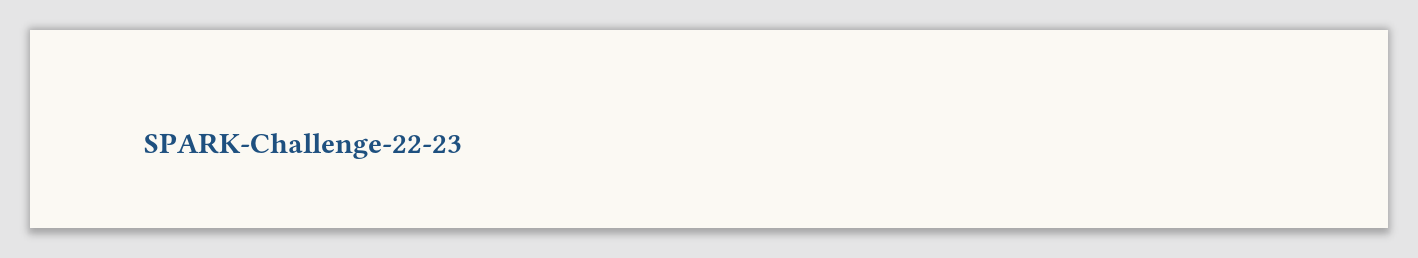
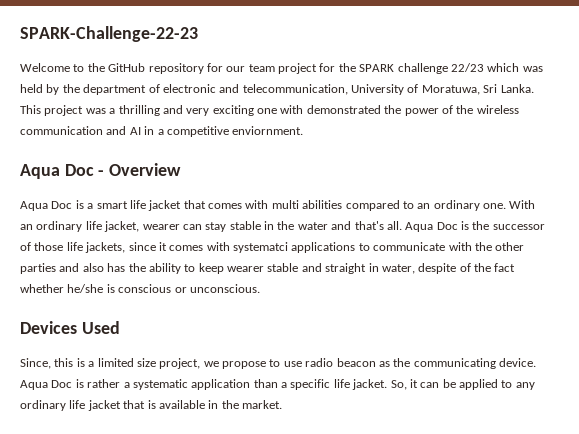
+ Welcome to the GitHub repository for our team project for the SPARK challenge 22/23 which was held by the department of electronic and telecommunication, University of Moratuwa, Sri Lanka. This project was a thrilling and very exciting one with demonstrated the power of the wireless communication and AI in a competitive enviornment.
+ Aqua Doc - Overview
+ Aqua Doc is a smart life jacket that comes with multi abilities compared to an ordinary one. With an ordinary life jacket, wearer can stay stable in the water and that's all. Aqua Doc is the successor of those life jackets, since it comes with systematci applications to communicate with the other parties and also has the ability to keep wearer stable and straight in water, despite of the fact whether he/she is conscious or unconscious.
+ Devices Used
+ Since, this is a limited size project, we propose to use radio beacon as the communicating device. Aqua Doc is rather a systematic application than a specific life jacket. So, it can be applied to any ordinary life jacket that is available in the market.

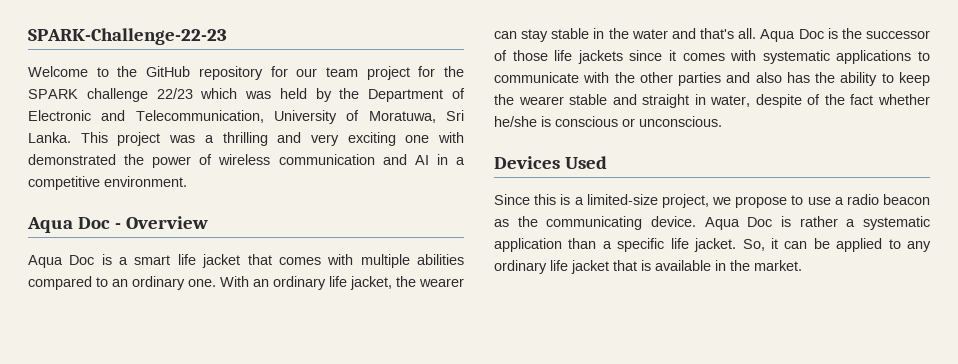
- Welcome to the GitHub repository for our team project for the SPARK challenge 22/23 which was held by the department of electronic and telecommunication, University of Moratuwa, Sri Lanka.
+ Welcome to the GitHub repository for our team project for the SPARK challenge 22/23 which was held by the Department of Electronic and Telecommunication, University of Moratuwa, Sri Lanka.
- This project was a thrilling and very exciting one with demonstrated the power of the wireless communication and AI in a competitive enviornment.
+ This project was a thrilling and very exciting one with demonstrated the power of wireless communication and AI in a competitive environment.
- Aqua Doc is a smart life jacket that comes with multi abilities compared to an ordinary one.
+ Aqua Doc is a smart life jacket that comes with multiple abilities compared to an ordinary one.
- With an ordinary life jacket, wearer can stay stable in the water and that's all.
+ With an ordinary life jacket, the wearer can stay stable in the water and that's all.
- Aqua Doc is the successor of those life jackets, since it comes with systematci applications to communicate with the other parties and also has the ability to keep wearer stable and straight in water, despite of the fact whether he/she is conscious or unconscious.
+ Aqua Doc is the successor of those life jackets since it comes with systematic applications to communicate with the other parties and also has the ability to keep the wearer stable and straight in water, despite of the fact whether he/she is conscious or unconscious.
- Since, this is a limited size project, we propose to use radio beacon as the communicating device.
+ Since this is a limited-size project, we propose to use a radio beacon as the communicating device.

